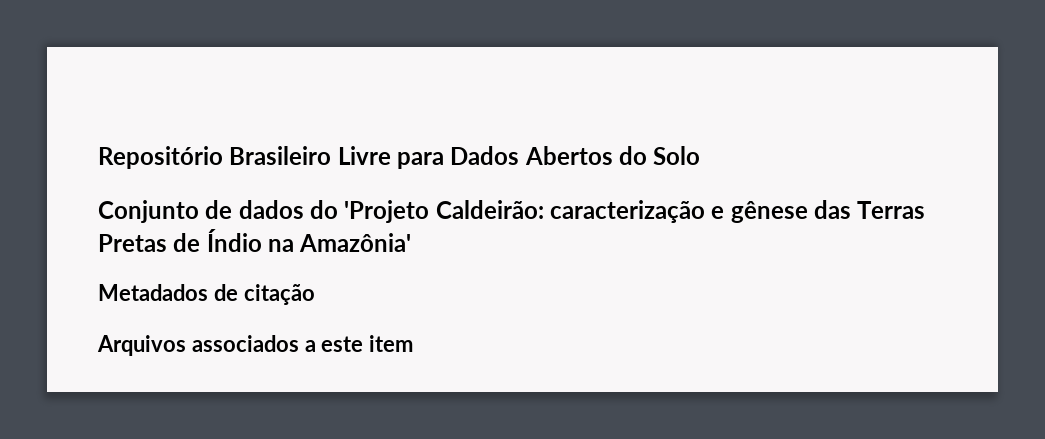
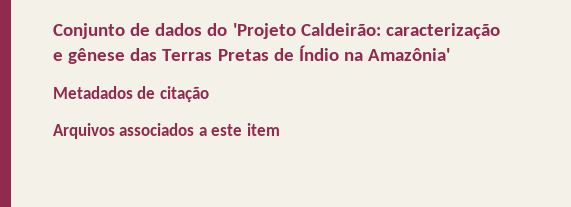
- Repositório Brasileiro Livre para Dados Abertos do Solo

